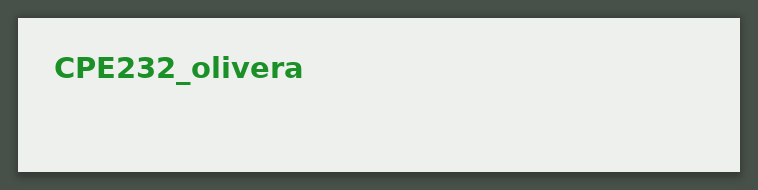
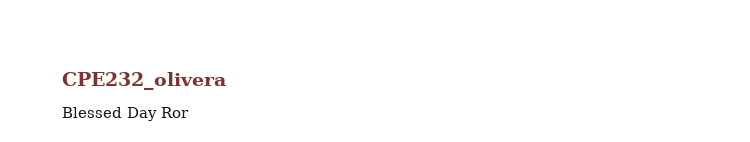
+ Blessed Day Ror

